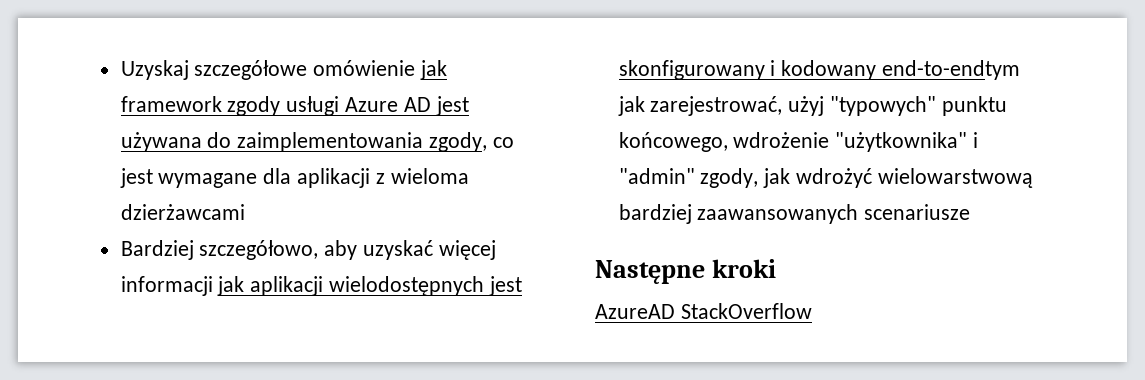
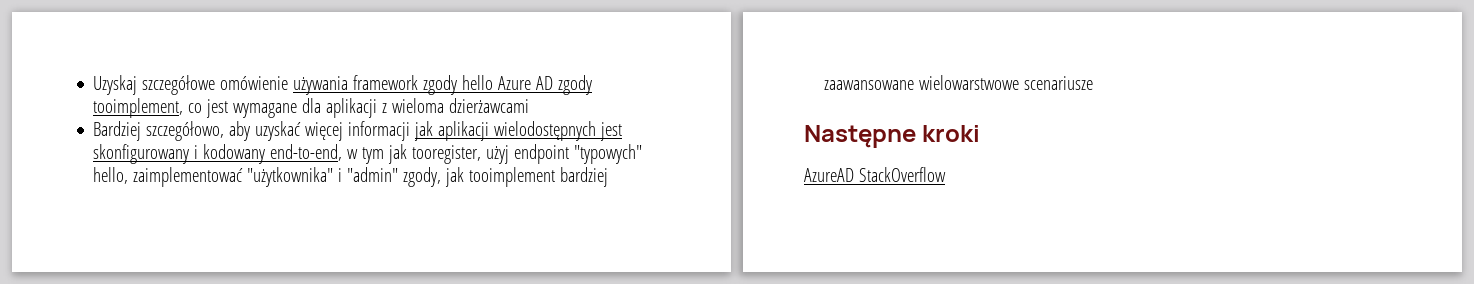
- Uzyskaj szczegółowe omówienie jak framework zgody usługi Azure AD jest używana do zaimplementowania zgody, co jest wymagane dla aplikacji z wieloma dzierżawcami
+ Uzyskaj szczegółowe omówienie używania framework zgody hello Azure AD zgody tooimplement, co jest wymagane dla aplikacji z wieloma dzierżawcami
- Bardziej szczegółowo, aby uzyskać więcej informacji jak aplikacji wielodostępnych jest skonfigurowany i kodowany end-to-endtym jak zarejestrować, użyj "typowych" punktu końcowego, wdrożenie "użytkownika" i "admin" zgody, jak wdrożyć wielowarstwową bardziej zaawansowanych scenariusze
+ Bardziej szczegółowo, aby uzyskać więcej informacji jak aplikacji wielodostępnych jest skonfigurowany i kodowany end-to-end, w tym jak tooregister, użyj endpoint "typowych" hello, zaimplementować "użytkownika" i "admin" zgody, jak tooimplement bardziej zaawansowane wielowarstwowe scenariusze

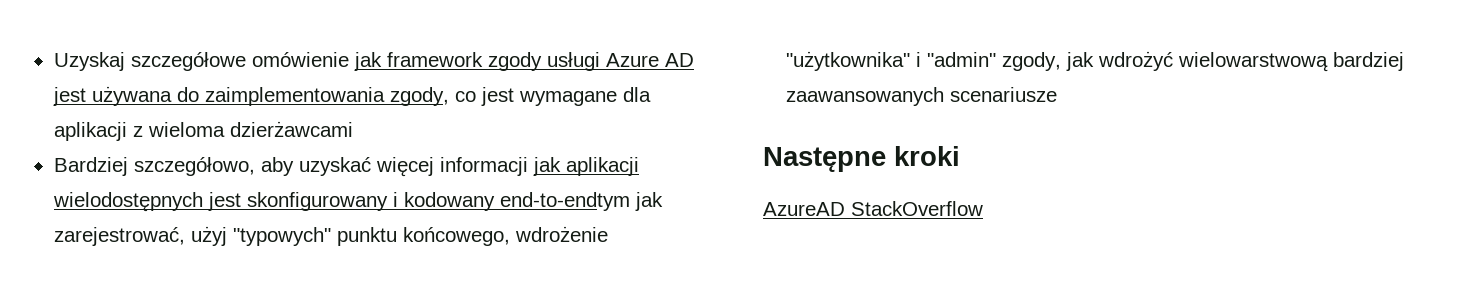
- Uzyskaj szczegółowe omówienie używania framework zgody hello Azure AD zgody tooimplement, co jest wymagane dla aplikacji z wieloma dzierżawcami
+ Uzyskaj szczegółowe omówienie jak framework zgody usługi Azure AD jest używana do zaimplementowania zgody, co jest wymagane dla aplikacji z wieloma dzierżawcami
- Bardziej szczegółowo, aby uzyskać więcej informacji jak aplikacji wielodostępnych jest skonfigurowany i kodowany end-to-end, w tym jak tooregister, użyj endpoint "typowych" hello, zaimplementować "użytkownika" i "admin" zgody, jak tooimplement bardziej zaawansowane wielowarstwowe scenariusze
+ Bardziej szczegółowo, aby uzyskać więcej informacji jak aplikacji wielodostępnych jest skonfigurowany i kodowany end-to-endtym jak zarejestrować, użyj "typowych" punktu końcowego, wdrożenie "użytkownika" i "admin" zgody, jak wdrożyć wielowarstwową bardziej zaawansowanych scenariusze

